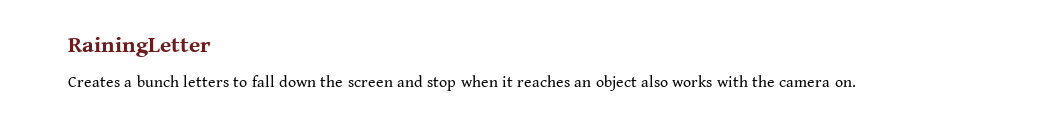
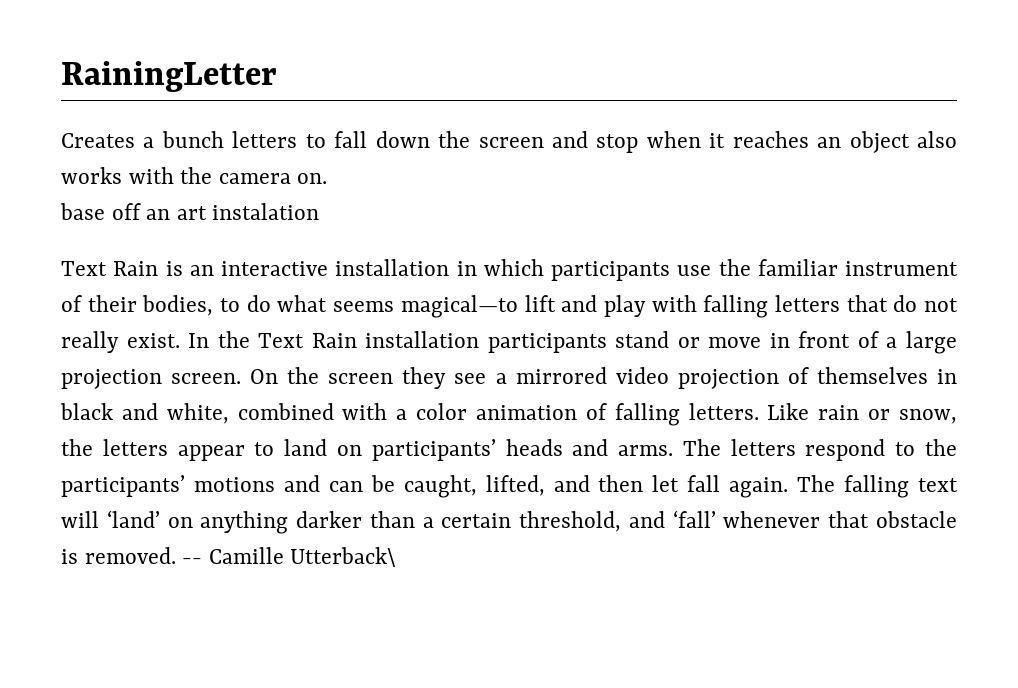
+ base off an art instalation
+ Text Rain is an interactive installation in which participants use the familiar instrument of their bodies, to do what seems magical—to lift and play with falling letters that do not really exist. In the Text Rain installation participants stand or move in front of a large projection screen. On the screen they see a mirrored video projection of themselves in black and white, combined with a color animation of falling letters. Like rain or snow, the letters appear to land on participants’ heads and arms. The letters respond to the participants’ motions and can be caught, lifted, and then let fall again. The falling text will ‘land’ on anything darker than a certain threshold, and ‘fall’ whenever that obstacle is removed. -- Camille Utterback\

